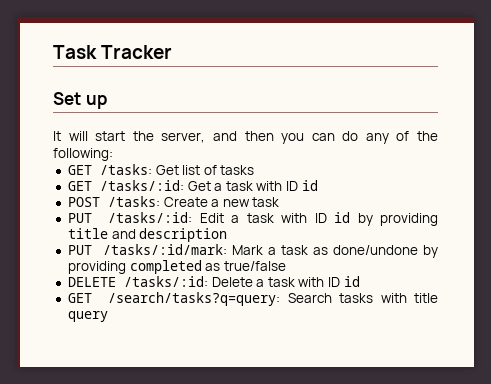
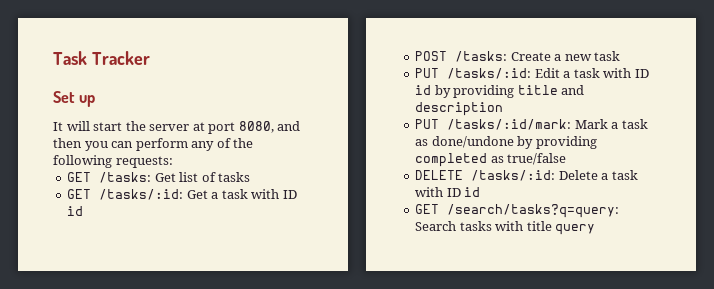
- It will start the server, and then you can do any of the following:
+ It will start the server at port 8080, and then you can perform any of the following requests:

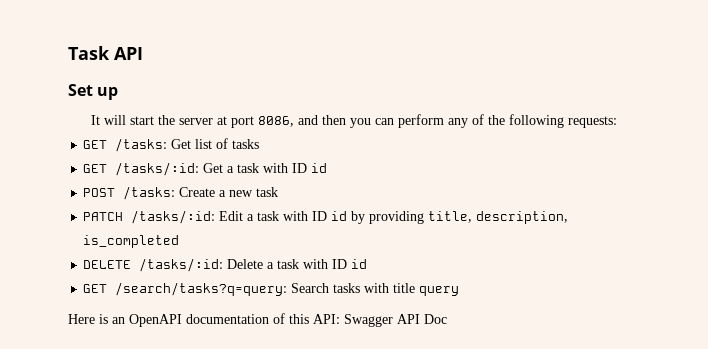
- Task Tracker
+ Task API
- It will start the server at port 8080, and then you can perform any of the following requests:
+ It will start the server at port 8086, and then you can perform any of the following requests:
- PUT /tasks/:id: Edit a task with ID id by providing title and description
- PUT /tasks/:id/mark: Mark a task as done/undone by providing completed as true/false
+ PATCH /tasks/:id: Edit a task with ID id by providing title, description, is_completed
+ Here is an OpenAPI documentation of this API: Swagger API Doc

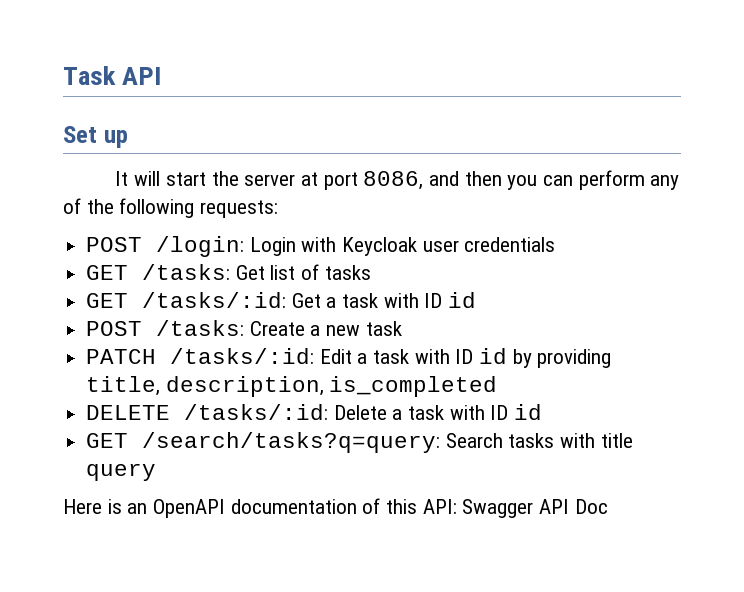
+ POST /login: Login with Keycloak user credentials

